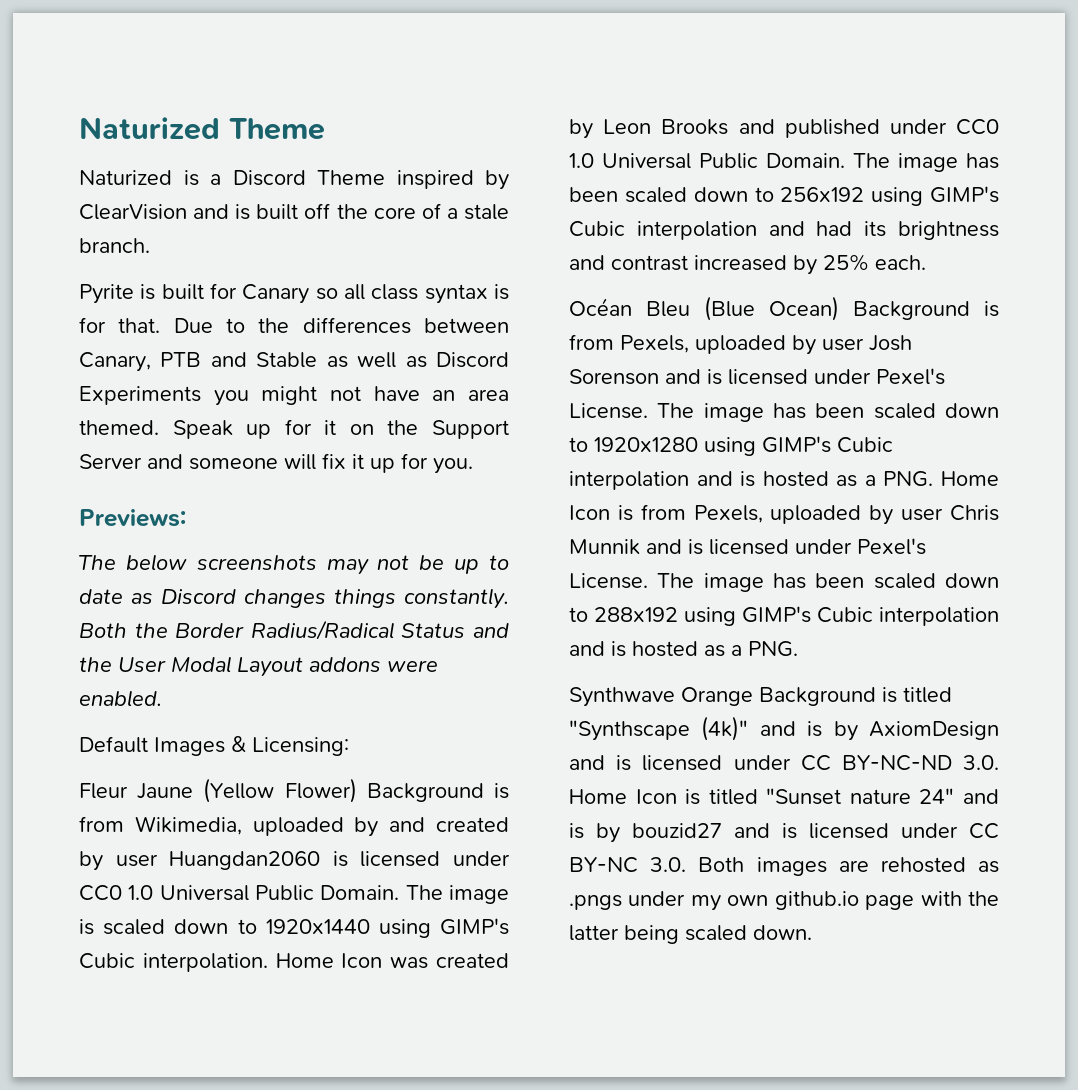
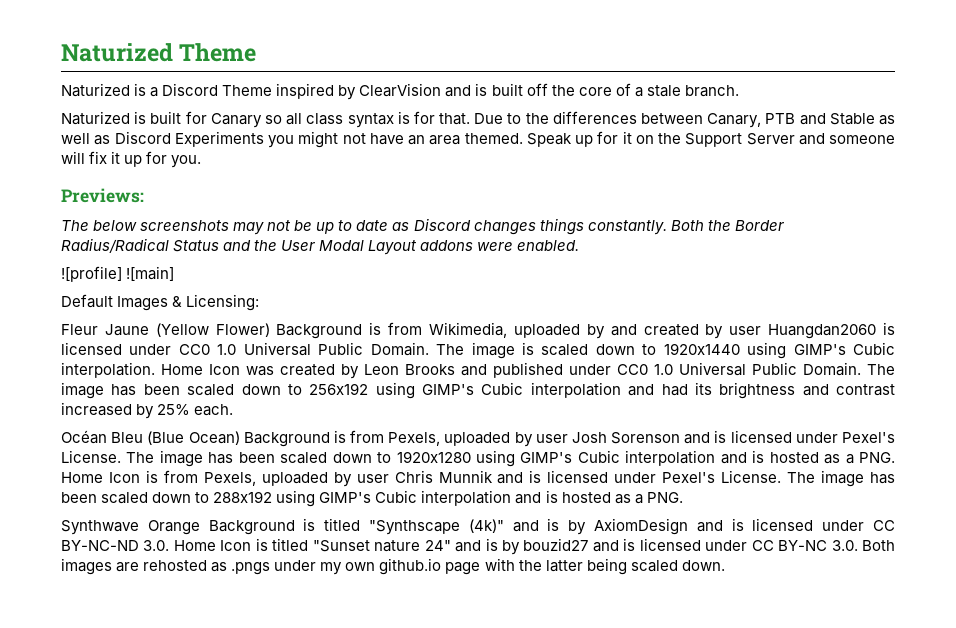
- Pyrite is built for Canary so all class syntax is for that.
+ Naturized is built for Canary so all class syntax is for that.
+ ![profile] ![main]

